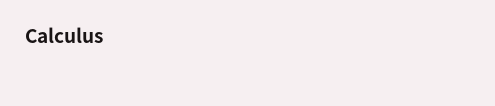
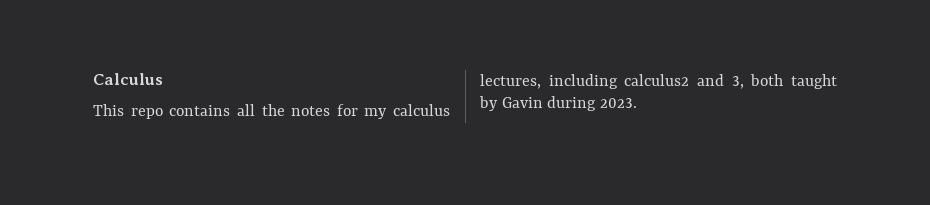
+ This repo contains all the notes for my calculus lectures, including calculus2 and 3, both taught by Gavin during 2023.

